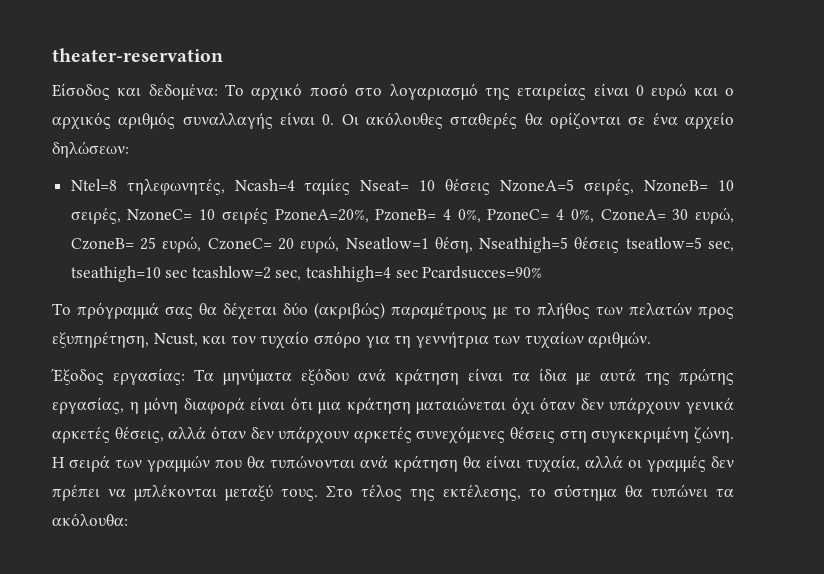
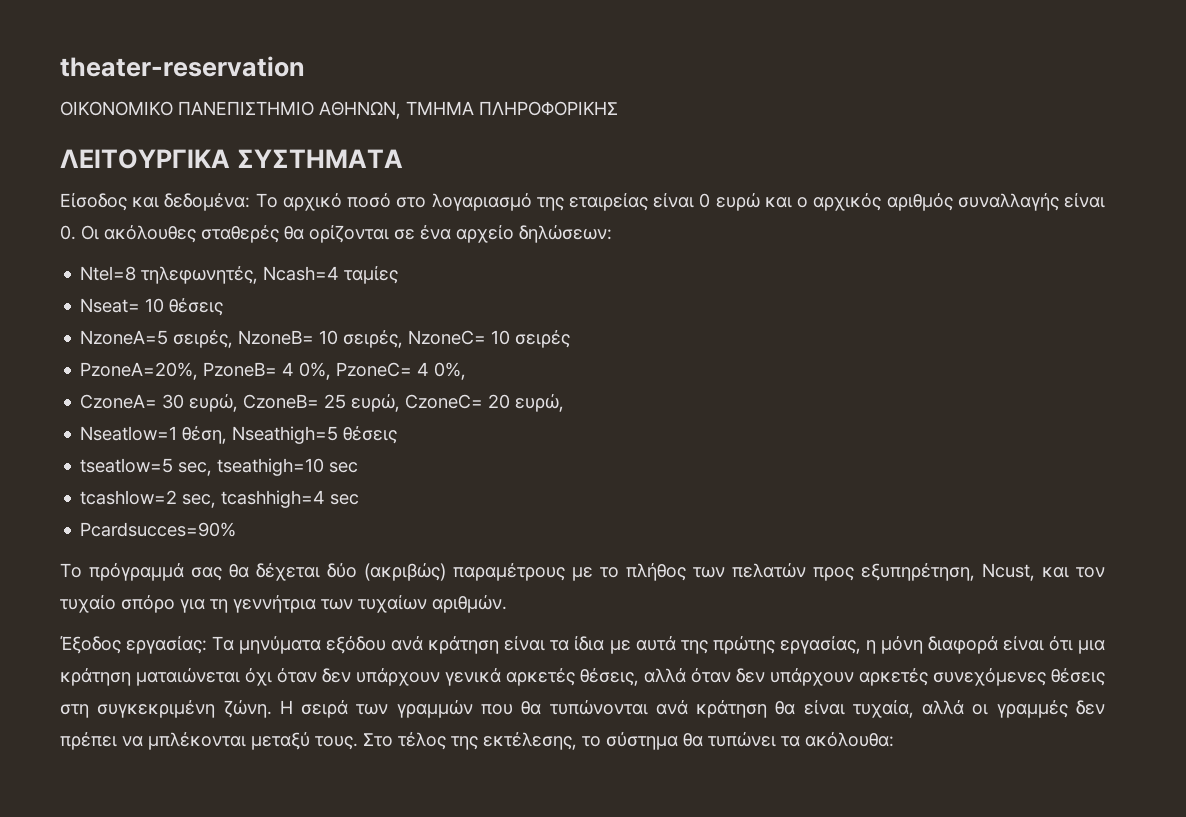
+ ΟΙΚΟΝΟΜΙΚΟ ΠΑΝΕΠΙΣΤΗΜΙΟ ΑΘΗΝΩΝ, ΤΜΗΜΑ ΠΛΗΡΟΦΟΡΙΚΗΣ
+ ΛΕΙΤΟΥΡΓΙΚΑ ΣΥΣΤΗΜΑΤΑ
- Ntel=8 τηλεφωνητές, Ncash=4 ταμίες Nseat= 10 θέσεις NzoneA=5 σειρές, NzoneB= 10 σειρές, NzoneC= 10 σειρές PzoneA=20%, PzoneB= 4 0%, PzoneC= 4 0%, CzoneA= 30 ευρώ, CzoneB= 25 ευρώ, CzoneC= 20 ευρώ, Nseatlow=1 θέση, Nseathigh=5 θέσεις tseatlow=5 sec, tseathigh=10 sec tcashlow=2 sec, tcashhigh=4 sec Pcardsucces=90%
+ Ntel=8 τηλεφωνητές, Ncash=4 ταμίες
+ Nseat= 10 θέσεις
+ NzoneA=5 σειρές, NzoneB= 10 σειρές, NzoneC= 10 σειρές
+ PzoneA=20%, PzoneB= 4 0%, PzoneC= 4 0%,
+ CzoneA= 30 ευρώ, CzoneB= 25 ευρώ, CzoneC= 20 ευρώ,
+ Nseatlow=1 θέση, Nseathigh=5 θέσεις
+ tseatlow=5 sec, tseathigh=10 sec
+ tcashlow=2 sec, tcashhigh=4 sec
+ Pcardsucces=90%

